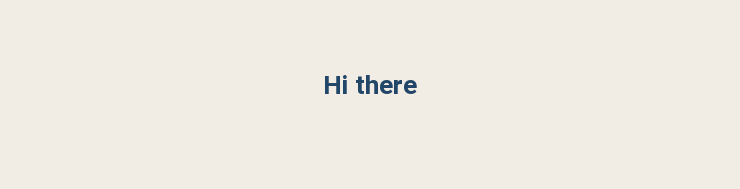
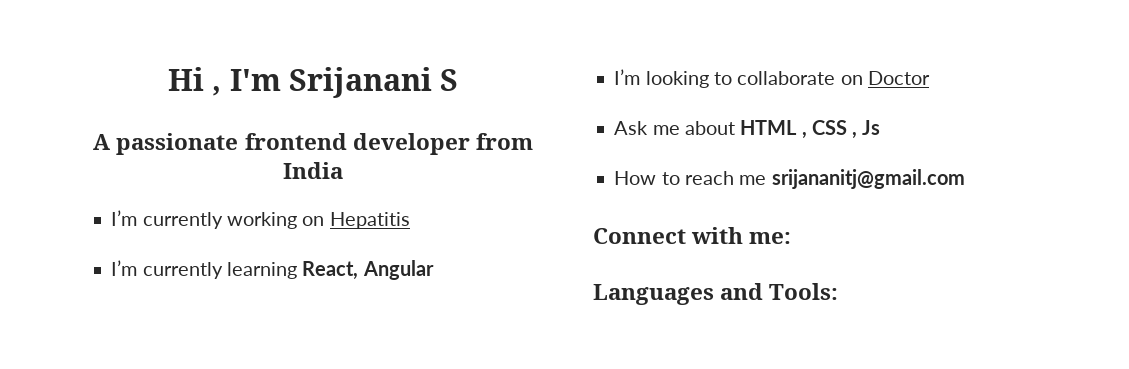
- Hi there
+ Hi , I'm Srijanani S
+ A passionate frontend developer from India
+ I’m currently working on Hepatitis
+ I’m currently learning React, Angular
+ I’m looking to collaborate on Doctor
+ Ask me about HTML , CSS , Js
+ How to reach me srijananitj@gmail.com
+ Connect with me:
+ Languages and Tools:

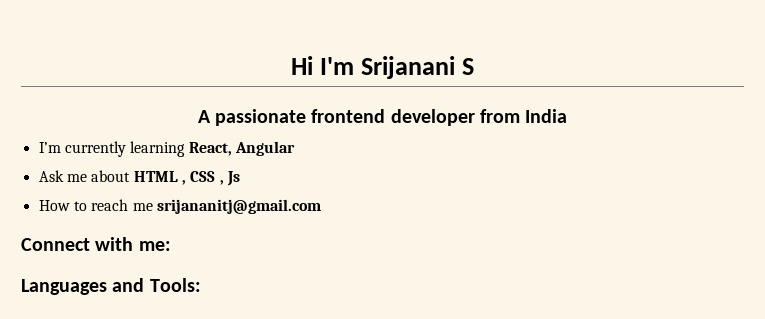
- Hi , I'm Srijanani S
+ Hi I'm Srijanani S
- I’m currently working on Hepatitis
- I’m looking to collaborate on Doctor

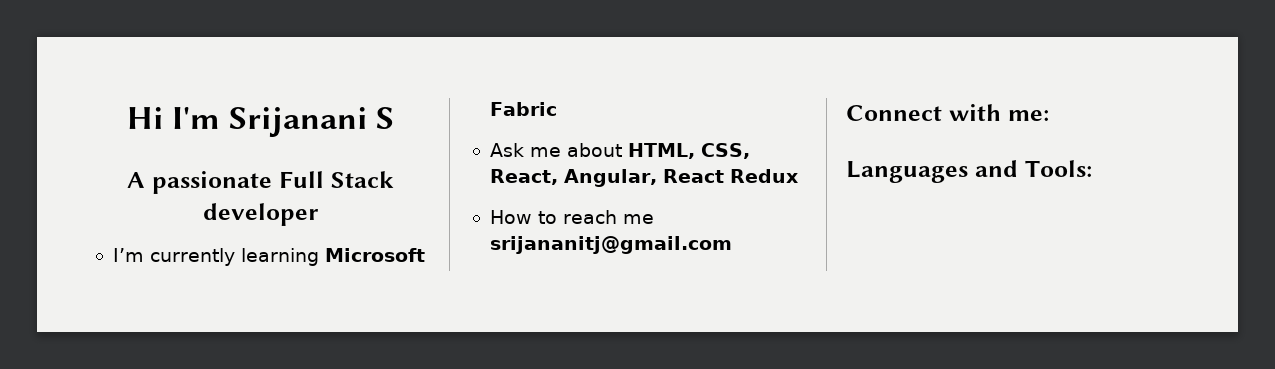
- A passionate frontend developer from India
+ A passionate Full Stack developer
- I’m currently learning React, Angular
+ I’m currently learning Microsoft Fabric
- Ask me about HTML , CSS , Js
+ Ask me about HTML, CSS, React, Angular, React Redux

